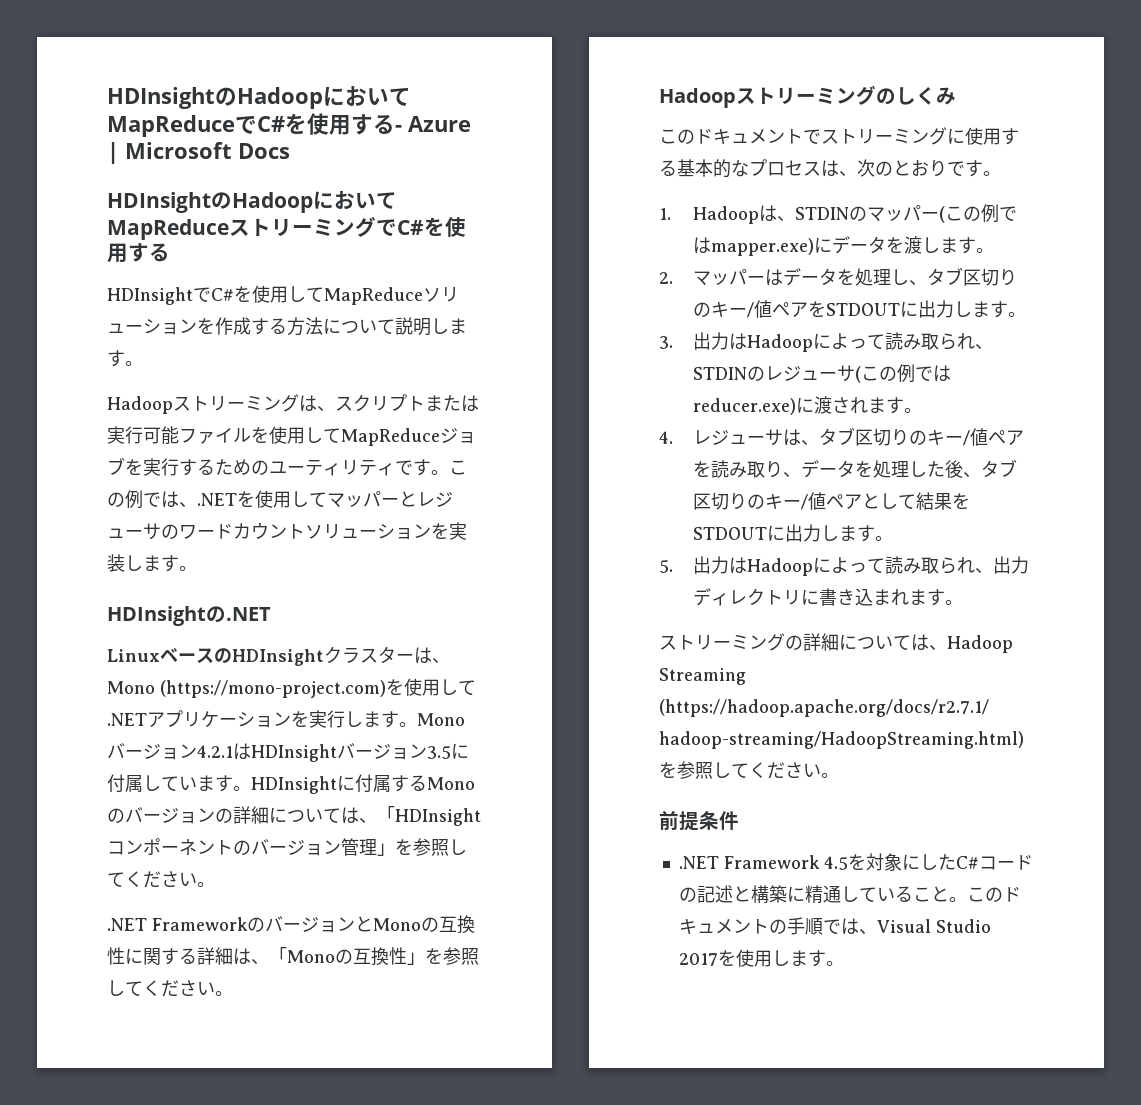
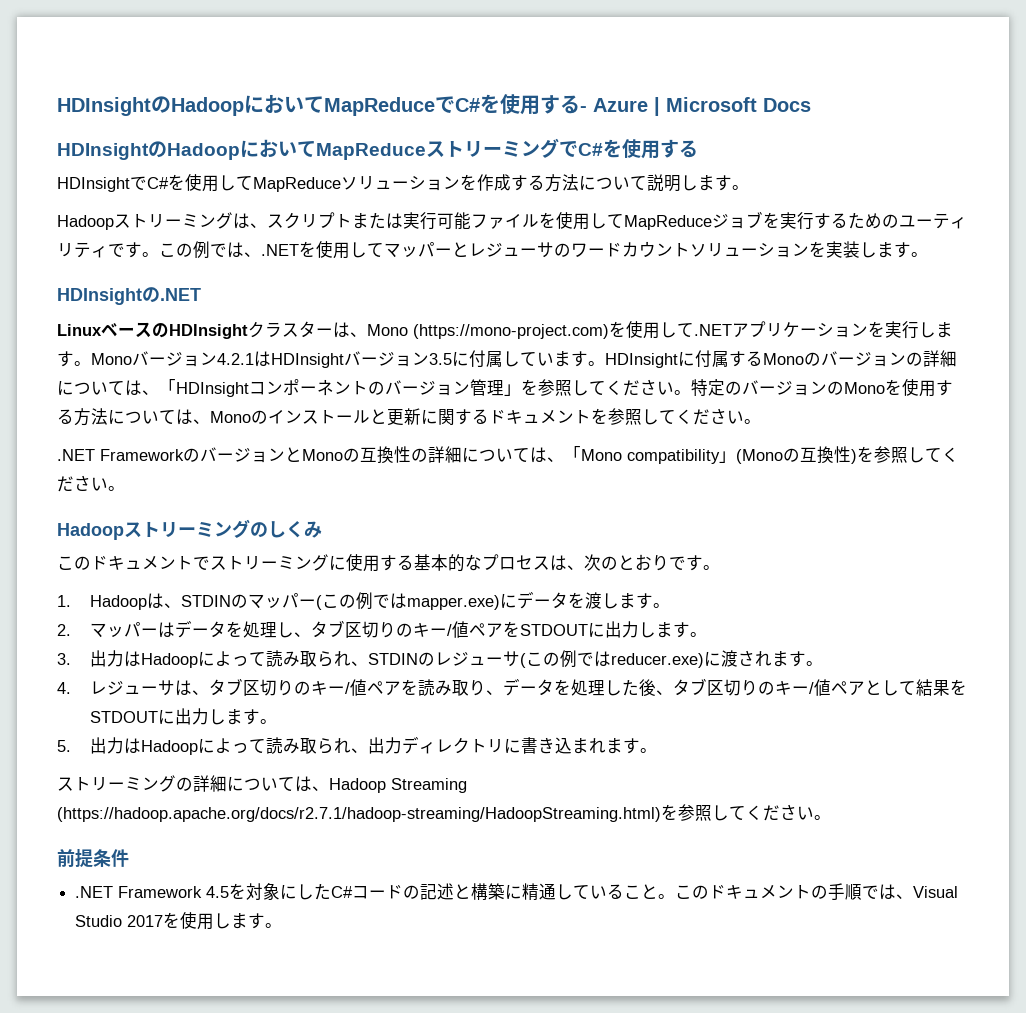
+ 特定のバージョンのMonoを使用する方法については、Monoのインストールと更新に関するドキュメントを参照してください。
- .NET FrameworkのバージョンとMonoの互換性に関する詳細は、「Monoの互換性」を参照してください。
+ .NET FrameworkのバージョンとMonoの互換性の詳細については、「Mono compatibility」(Monoの互換性)を参照してください。

